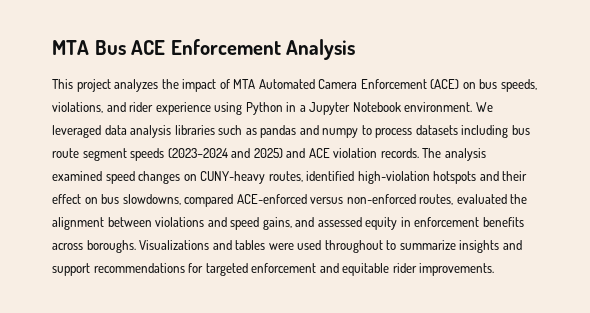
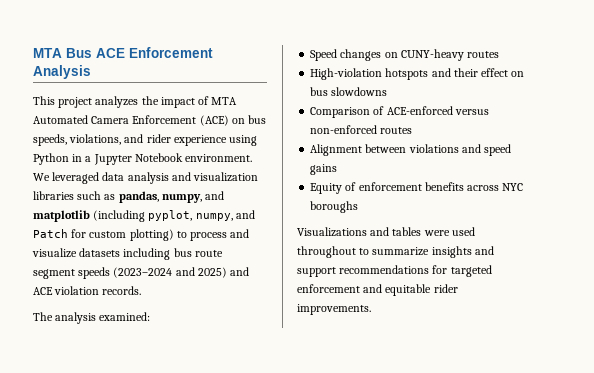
- We leveraged data analysis libraries such as pandas and numpy to process datasets including bus route segment speeds (2023–2024 and 2025) and ACE violation records. The analysis examined speed changes on CUNY-heavy routes, identified high-violation hotspots and their effect on bus slowdowns, compared ACE-enforced versus non-enforced routes, evaluated the alignment between violations and speed gains, and assessed equity in enforcement benefits across boroughs. Visualizations and tables were used throughout to summarize insights and support recommendations for targeted enforcement and equitable rider improvements.
+ We leveraged data analysis and visualization libraries such as pandas, numpy, and matplotlib (including pyplot, numpy, and Patch for custom plotting) to process and visualize datasets including bus route segment speeds (2023–2024 and 2025) and ACE violation records.
+ The analysis examined:
+ Speed changes on CUNY-heavy routes
+ High-violation hotspots and their effect on bus slowdowns
+ Comparison of ACE-enforced versus non-enforced routes
+ Alignment between violations and speed gains
+ Equity of enforcement benefits across NYC boroughs
+ Visualizations and tables were used throughout to summarize insights and support recommendations for targeted enforcement and equitable rider improvements.

